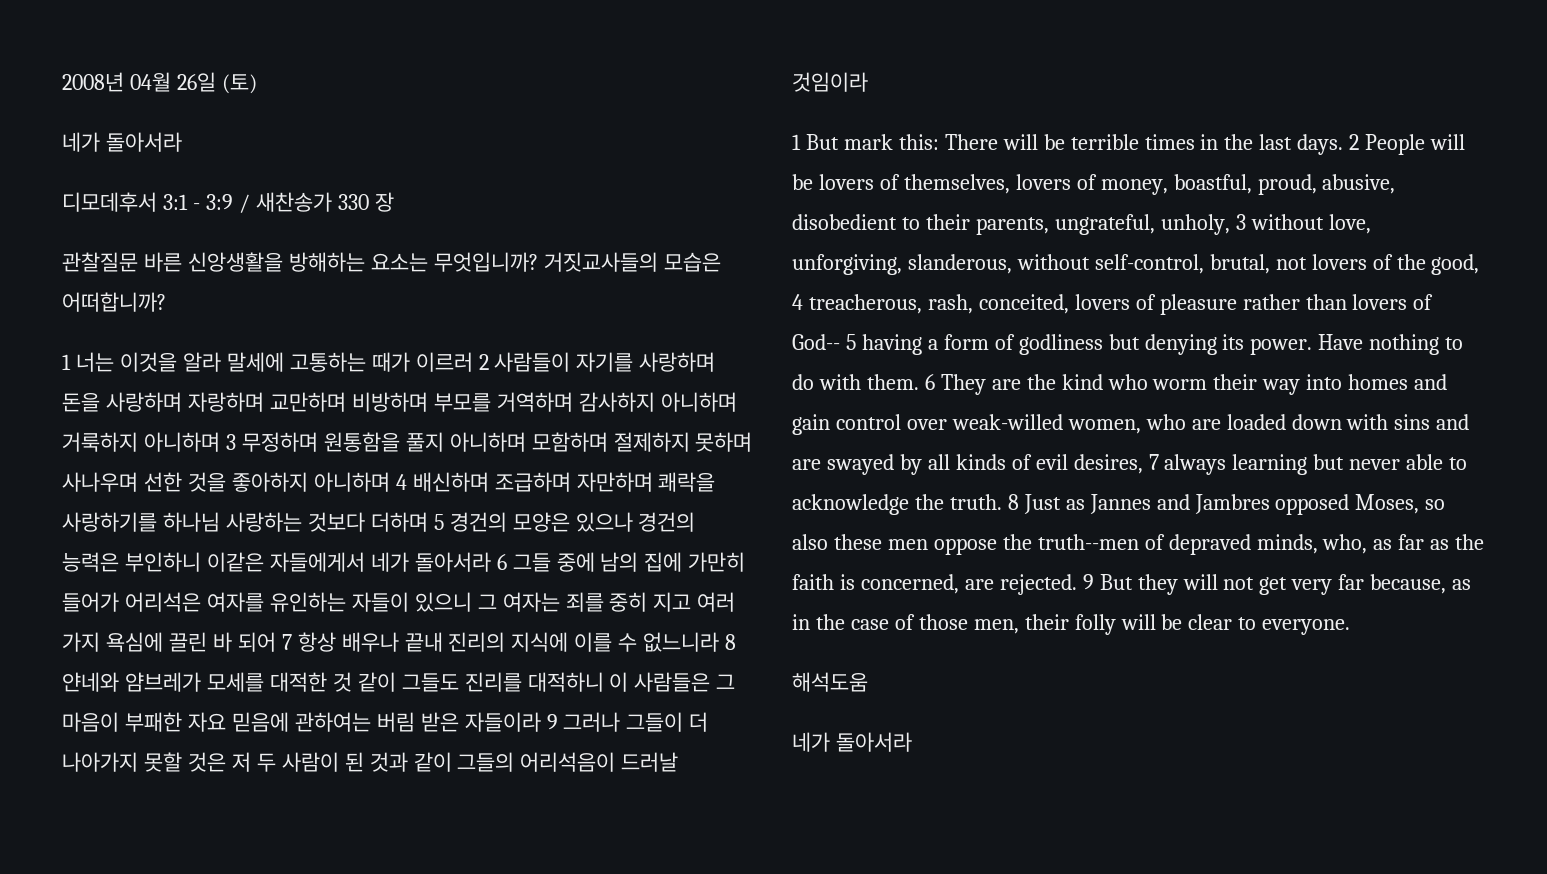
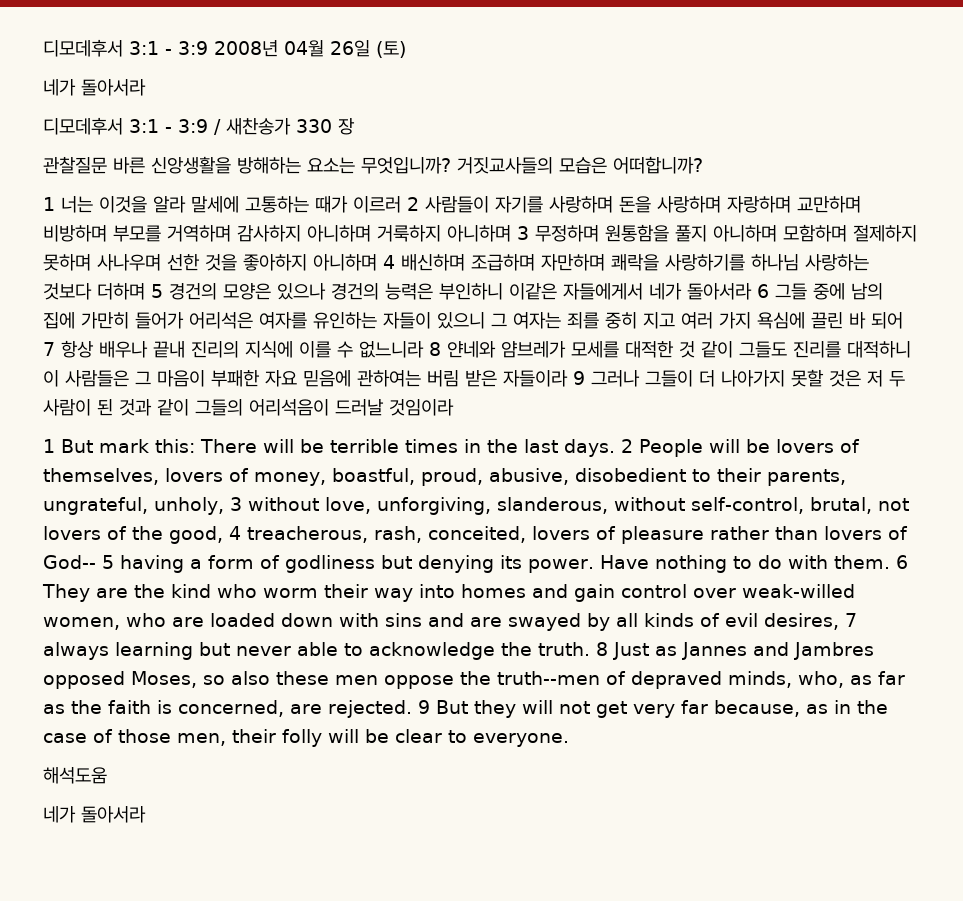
- 2008년 04월 26일 (토)
+ 디모데후서 3:1 - 3:9 2008년 04월 26일 (토)

